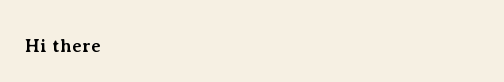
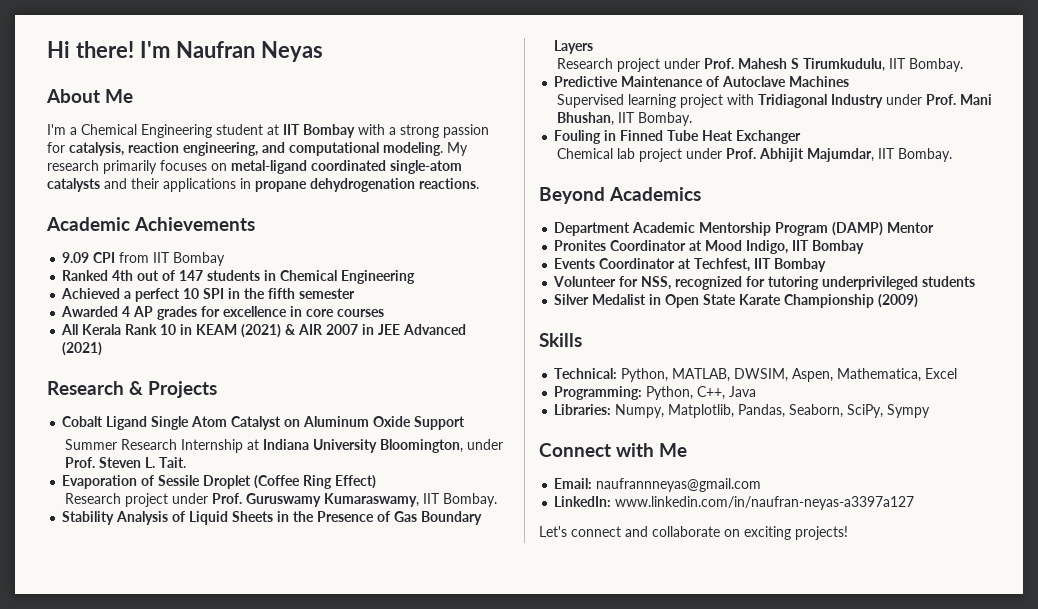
- Hi there
+ Hi there! I'm Naufran Neyas
+ About Me
+ I'm a Chemical Engineering student at IIT Bombay with a strong passion for catalysis, reaction engineering, and computational modeling. My research primarily focuses on metal-ligand coordinated single-atom catalysts and their applications in propane dehydrogenation reactions.
+ Academic Achievements
+ 9.09 CPI from IIT Bombay
+ Ranked 4th out of 147 students in Chemical Engineering
+ Achieved a perfect 10 SPI in the fifth semester
+ Awarded 4 AP grades for excellence in core courses
+ All Kerala Rank 10 in KEAM (2021) & AIR 2007 in JEE Advanced (2021)
+ Research & Projects
+ Cobalt Ligand Single Atom Catalyst on Aluminum Oxide Support
+ Summer Research Internship at Indiana University Bloomington, under Prof. Steven L. Tait.
+ Evaporation of Sessile Droplet (Coffee Ring Effect)
+ Research project under Prof. Guruswamy Kumaraswamy, IIT Bombay.
+ Stability Analysis of Liquid Sheets in the Presence of Gas Boundary Layers
+ Research project under Prof. Mahesh S Tirumkudulu, IIT Bombay.
+ Predictive Maintenance of Autoclave Machines
+ Supervised learning project with Tridiagonal Industry under Prof. Mani Bhushan, IIT Bombay.
+ Fouling in Finned Tube Heat Exchanger
+ Chemical lab project under Prof. Abhijit Majumdar, IIT Bombay.
+ Beyond Academics
+ Department Academic Mentorship Program (DAMP) Mentor
+ Pronites Coordinator at Mood Indigo, IIT Bombay
+ Events Coordinator at Techfest, IIT Bombay
+ Volunteer for NSS, recognized for tutoring underprivileged students
+ Silver Medalist in Open State Karate Championship (2009)
+ Skills
+ Technical: Python, MATLAB, DWSIM, Aspen, Mathematica, Excel
+ Programming: Python, C++, Java
+ Libraries: Numpy, Matplotlib, Pandas, Seaborn, SciPy, Sympy
+ Connect with Me
+ Email: naufrannneyas@gmail.com
+ LinkedIn: www.linkedin.com/in/naufran-neyas-a3397a127
+ Let's connect and collaborate on exciting projects!

